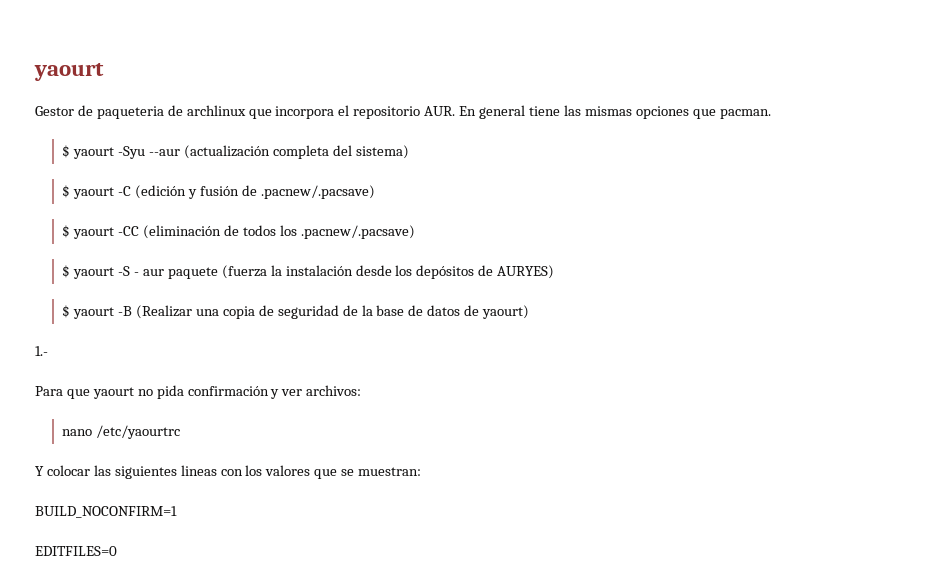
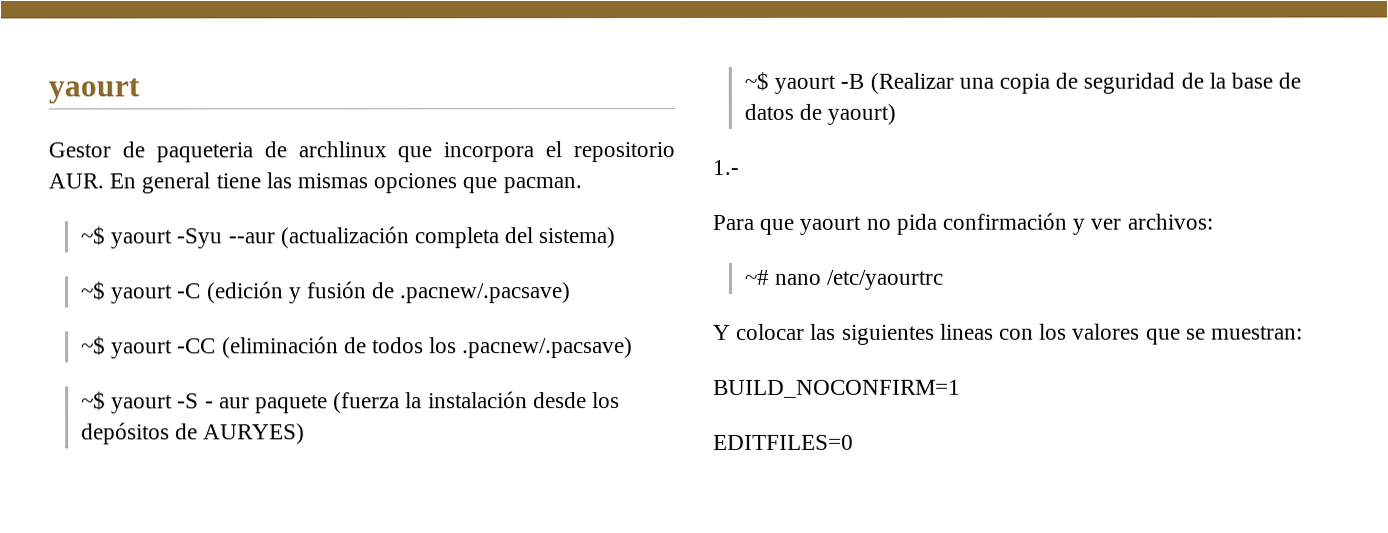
- $ yaourt -Syu --aur (actualización completa del sistema)
+ ~$ yaourt -Syu --aur (actualización completa del sistema)
- $ yaourt -C (edición y fusión de .pacnew/.pacsave)
+ ~$ yaourt -C (edición y fusión de .pacnew/.pacsave)
- $ yaourt -CC (eliminación de todos los .pacnew/.pacsave)
+ ~$ yaourt -CC (eliminación de todos los .pacnew/.pacsave)
- $ yaourt -S - aur paquete (fuerza la instalación desde los depósitos de AURYES)
+ ~$ yaourt -S - aur paquete (fuerza la instalación desde los depósitos de AURYES)
- $ yaourt -B (Realizar una copia de seguridad de la base de datos de yaourt)
+ ~$ yaourt -B (Realizar una copia de seguridad de la base de datos de yaourt)
- nano /etc/yaourtrc
+ ~# nano /etc/yaourtrc

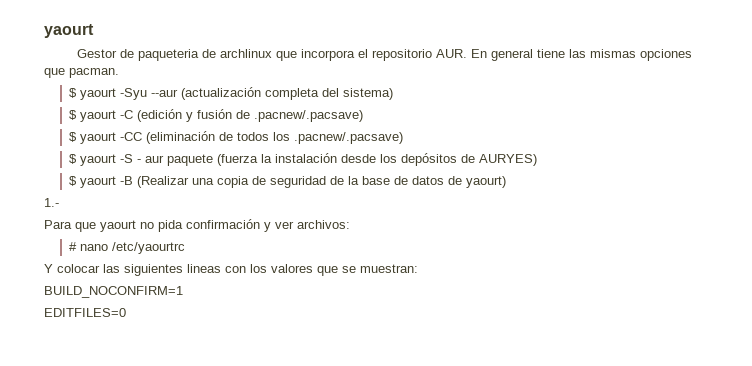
- ~$ yaourt -Syu --aur (actualización completa del sistema)
+ $ yaourt -Syu --aur (actualización completa del sistema)
- ~$ yaourt -C (edición y fusión de .pacnew/.pacsave)
+ $ yaourt -C (edición y fusión de .pacnew/.pacsave)
- ~$ yaourt -CC (eliminación de todos los .pacnew/.pacsave)
+ $ yaourt -CC (eliminación de todos los .pacnew/.pacsave)
- ~$ yaourt -S - aur paquete (fuerza la instalación desde los depósitos de AURYES)
+ $ yaourt -S - aur paquete (fuerza la instalación desde los depósitos de AURYES)
- ~$ yaourt -B (Realizar una copia de seguridad de la base de datos de yaourt)
+ $ yaourt -B (Realizar una copia de seguridad de la base de datos de yaourt)
- ~# nano /etc/yaourtrc
+ # nano /etc/yaourtrc

